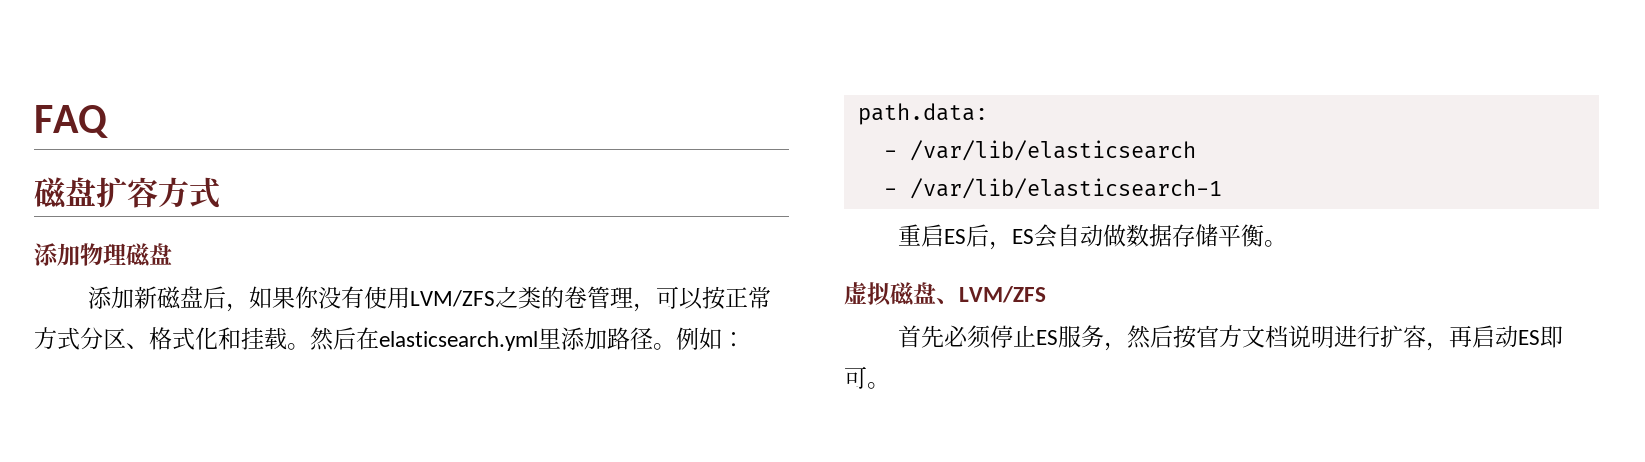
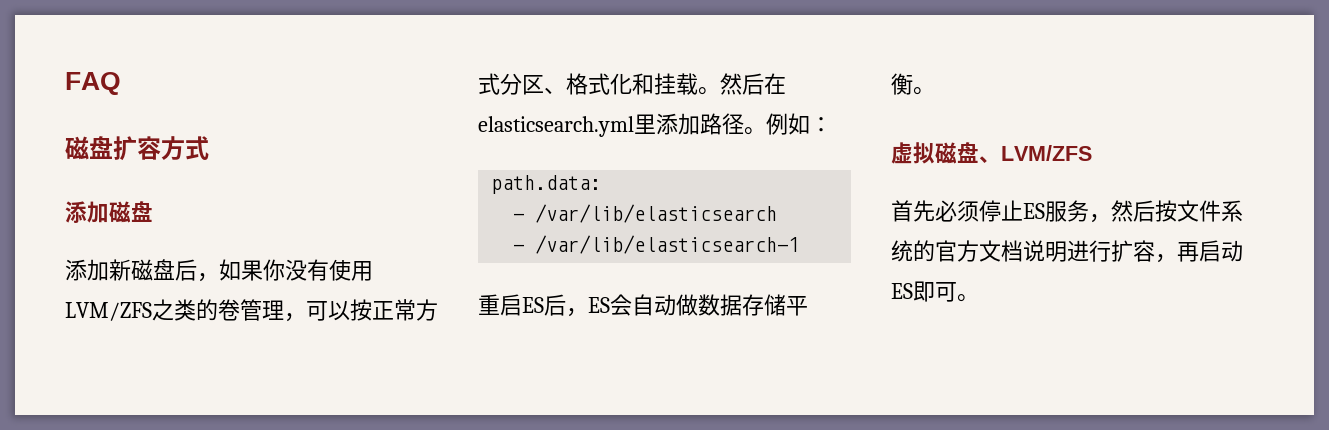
- 添加物理磁盘
+ 添加磁盘
- 首先必须停止ES服务，然后按官方文档说明进行扩容，再启动ES即可。
+ 首先必须停止ES服务，然后按文件系统的官方文档说明进行扩容，再启动ES即可。

